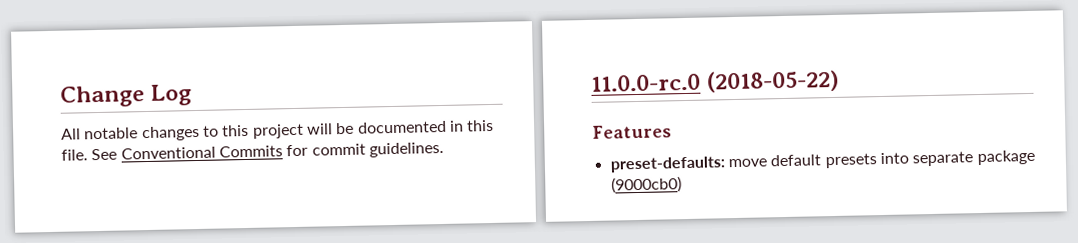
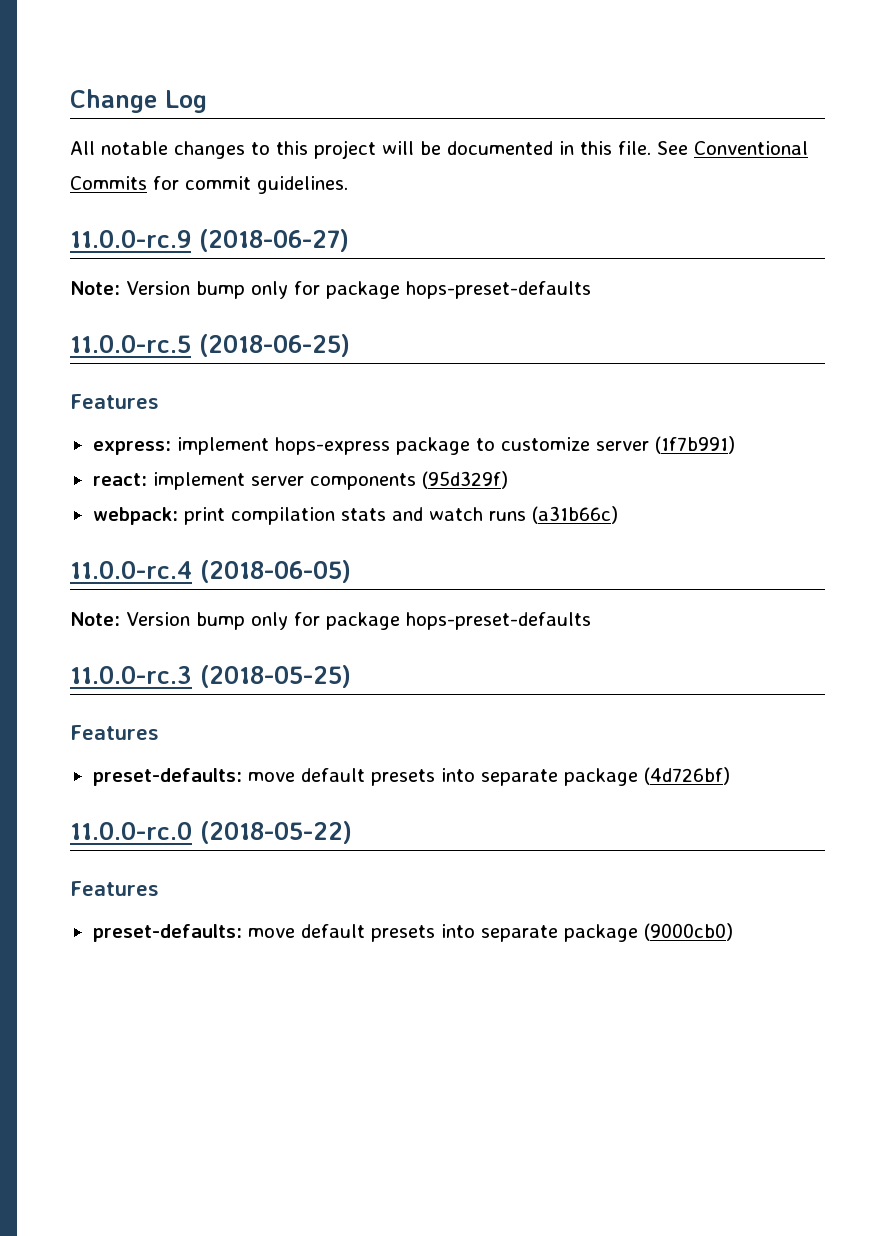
+ 11.0.0-rc.9 (2018-06-27)
+ Note: Version bump only for package hops-preset-defaults
+ 11.0.0-rc.5 (2018-06-25)
+ Features
+ express: implement hops-express package to customize server (1f7b991)
+ react: implement server components (95d329f)
+ webpack: print compilation stats and watch runs (a31b66c)
+ 11.0.0-rc.4 (2018-06-05)
+ Note: Version bump only for package hops-preset-defaults
+ 11.0.0-rc.3 (2018-05-25)
+ Features
+ preset-defaults: move default presets into separate package (4d726bf)

